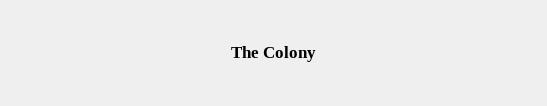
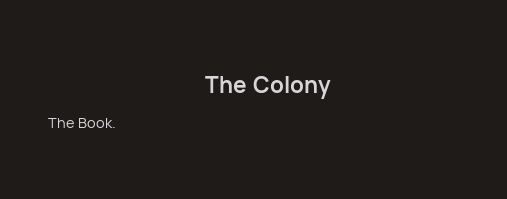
+ The Book.

